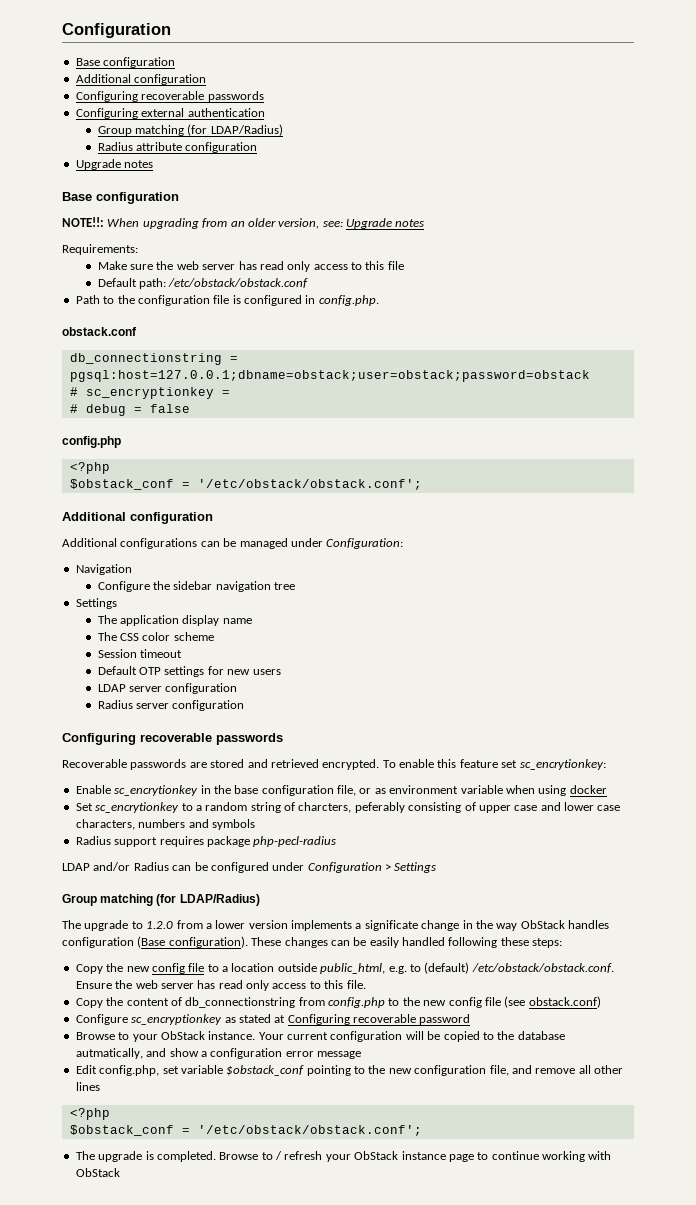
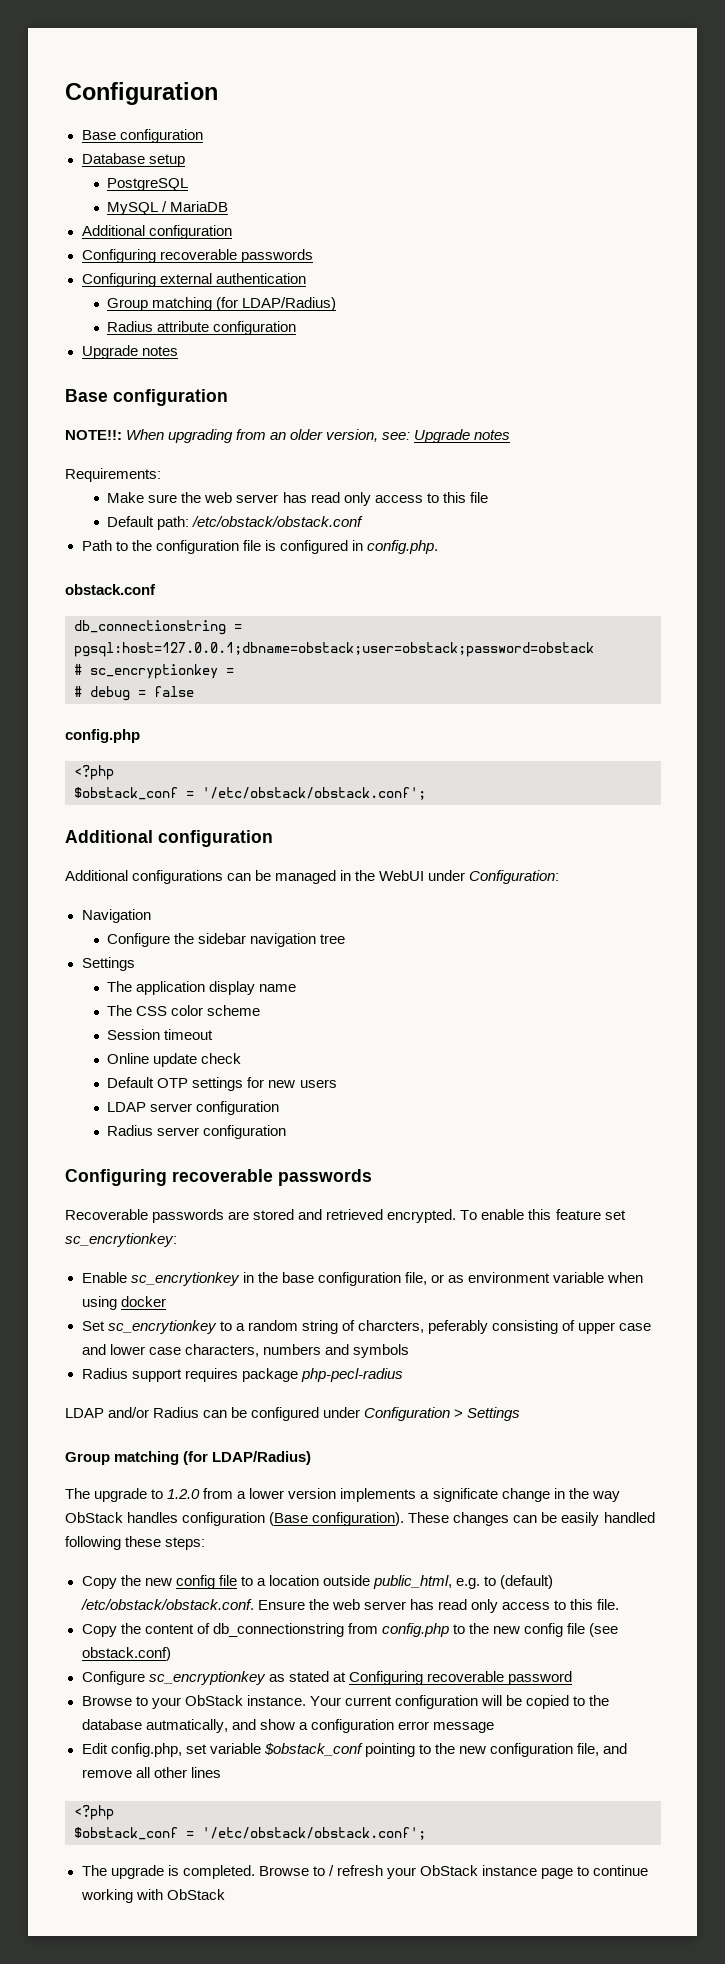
+ Database setup
+ PostgreSQL
+ MySQL / MariaDB
- Additional configurations can be managed under Configuration:
+ Additional configurations can be managed in the WebUI under Configuration:
+ Online update check

